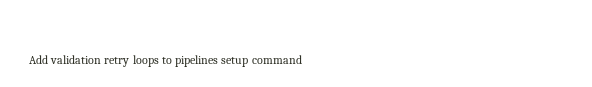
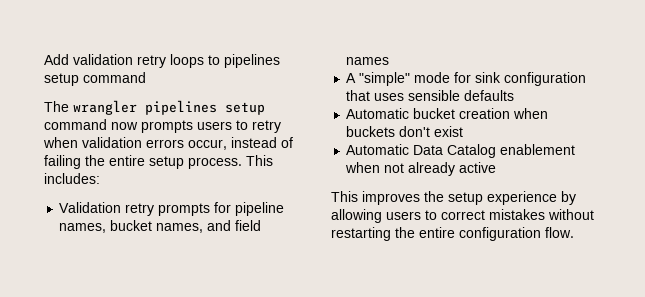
+ The wrangler pipelines setup command now prompts users to retry when validation errors occur, instead of failing the entire setup process. This includes:
+ Validation retry prompts for pipeline names, bucket names, and field names
+ A "simple" mode for sink configuration that uses sensible defaults
+ Automatic bucket creation when buckets don't exist
+ Automatic Data Catalog enablement when not already active
+ This improves the setup experience by allowing users to correct mistakes without restarting the entire configuration flow.

